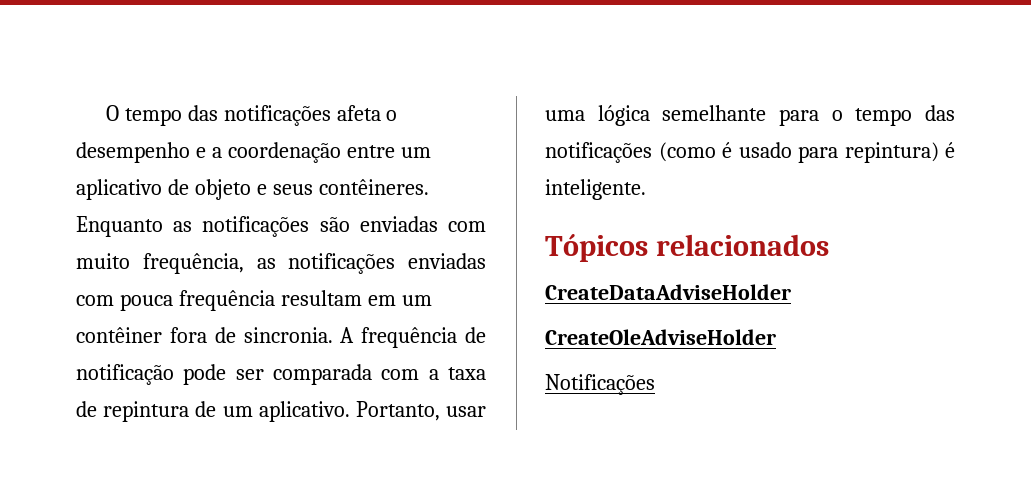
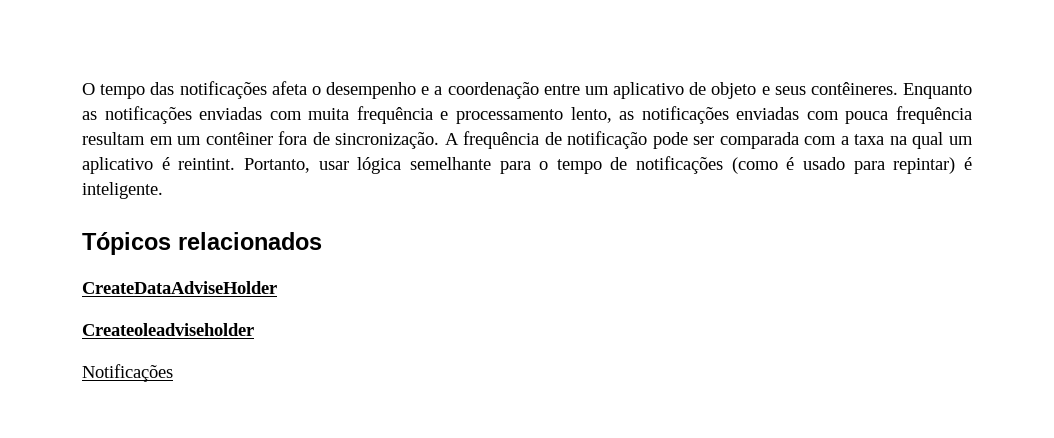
- Enquanto as notificações são enviadas com muito frequência, as notificações enviadas com pouca frequência resultam em um contêiner fora de sincronia.
+ Enquanto as notificações enviadas com muita frequência e processamento lento, as notificações enviadas com pouca frequência resultam em um contêiner fora de sincronização.
- A frequência de notificação pode ser comparada com a taxa de repintura de um aplicativo.
+ A frequência de notificação pode ser comparada com a taxa na qual um aplicativo é reintint.
- Portanto, usar uma lógica semelhante para o tempo das notificações (como é usado para repintura) é inteligente.
+ Portanto, usar lógica semelhante para o tempo de notificações (como é usado para repintar) é inteligente.
- CreateOleAdviseHolder
+ Createoleadviseholder

